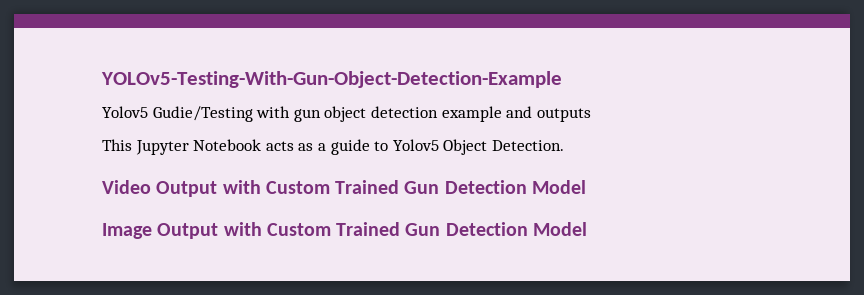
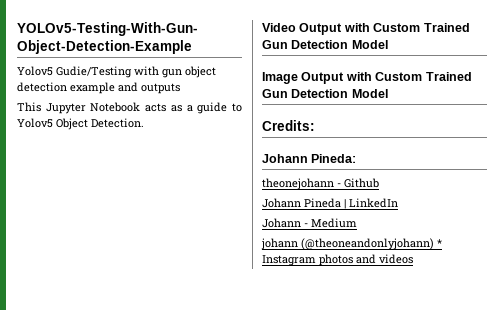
+ Credits:
+ Johann Pineda:
+ theonejohann - Github
+ Johann Pineda | LinkedIn
+ Johann - Medium
+ johann (@theoneandonlyjohann) * Instagram photos and videos

